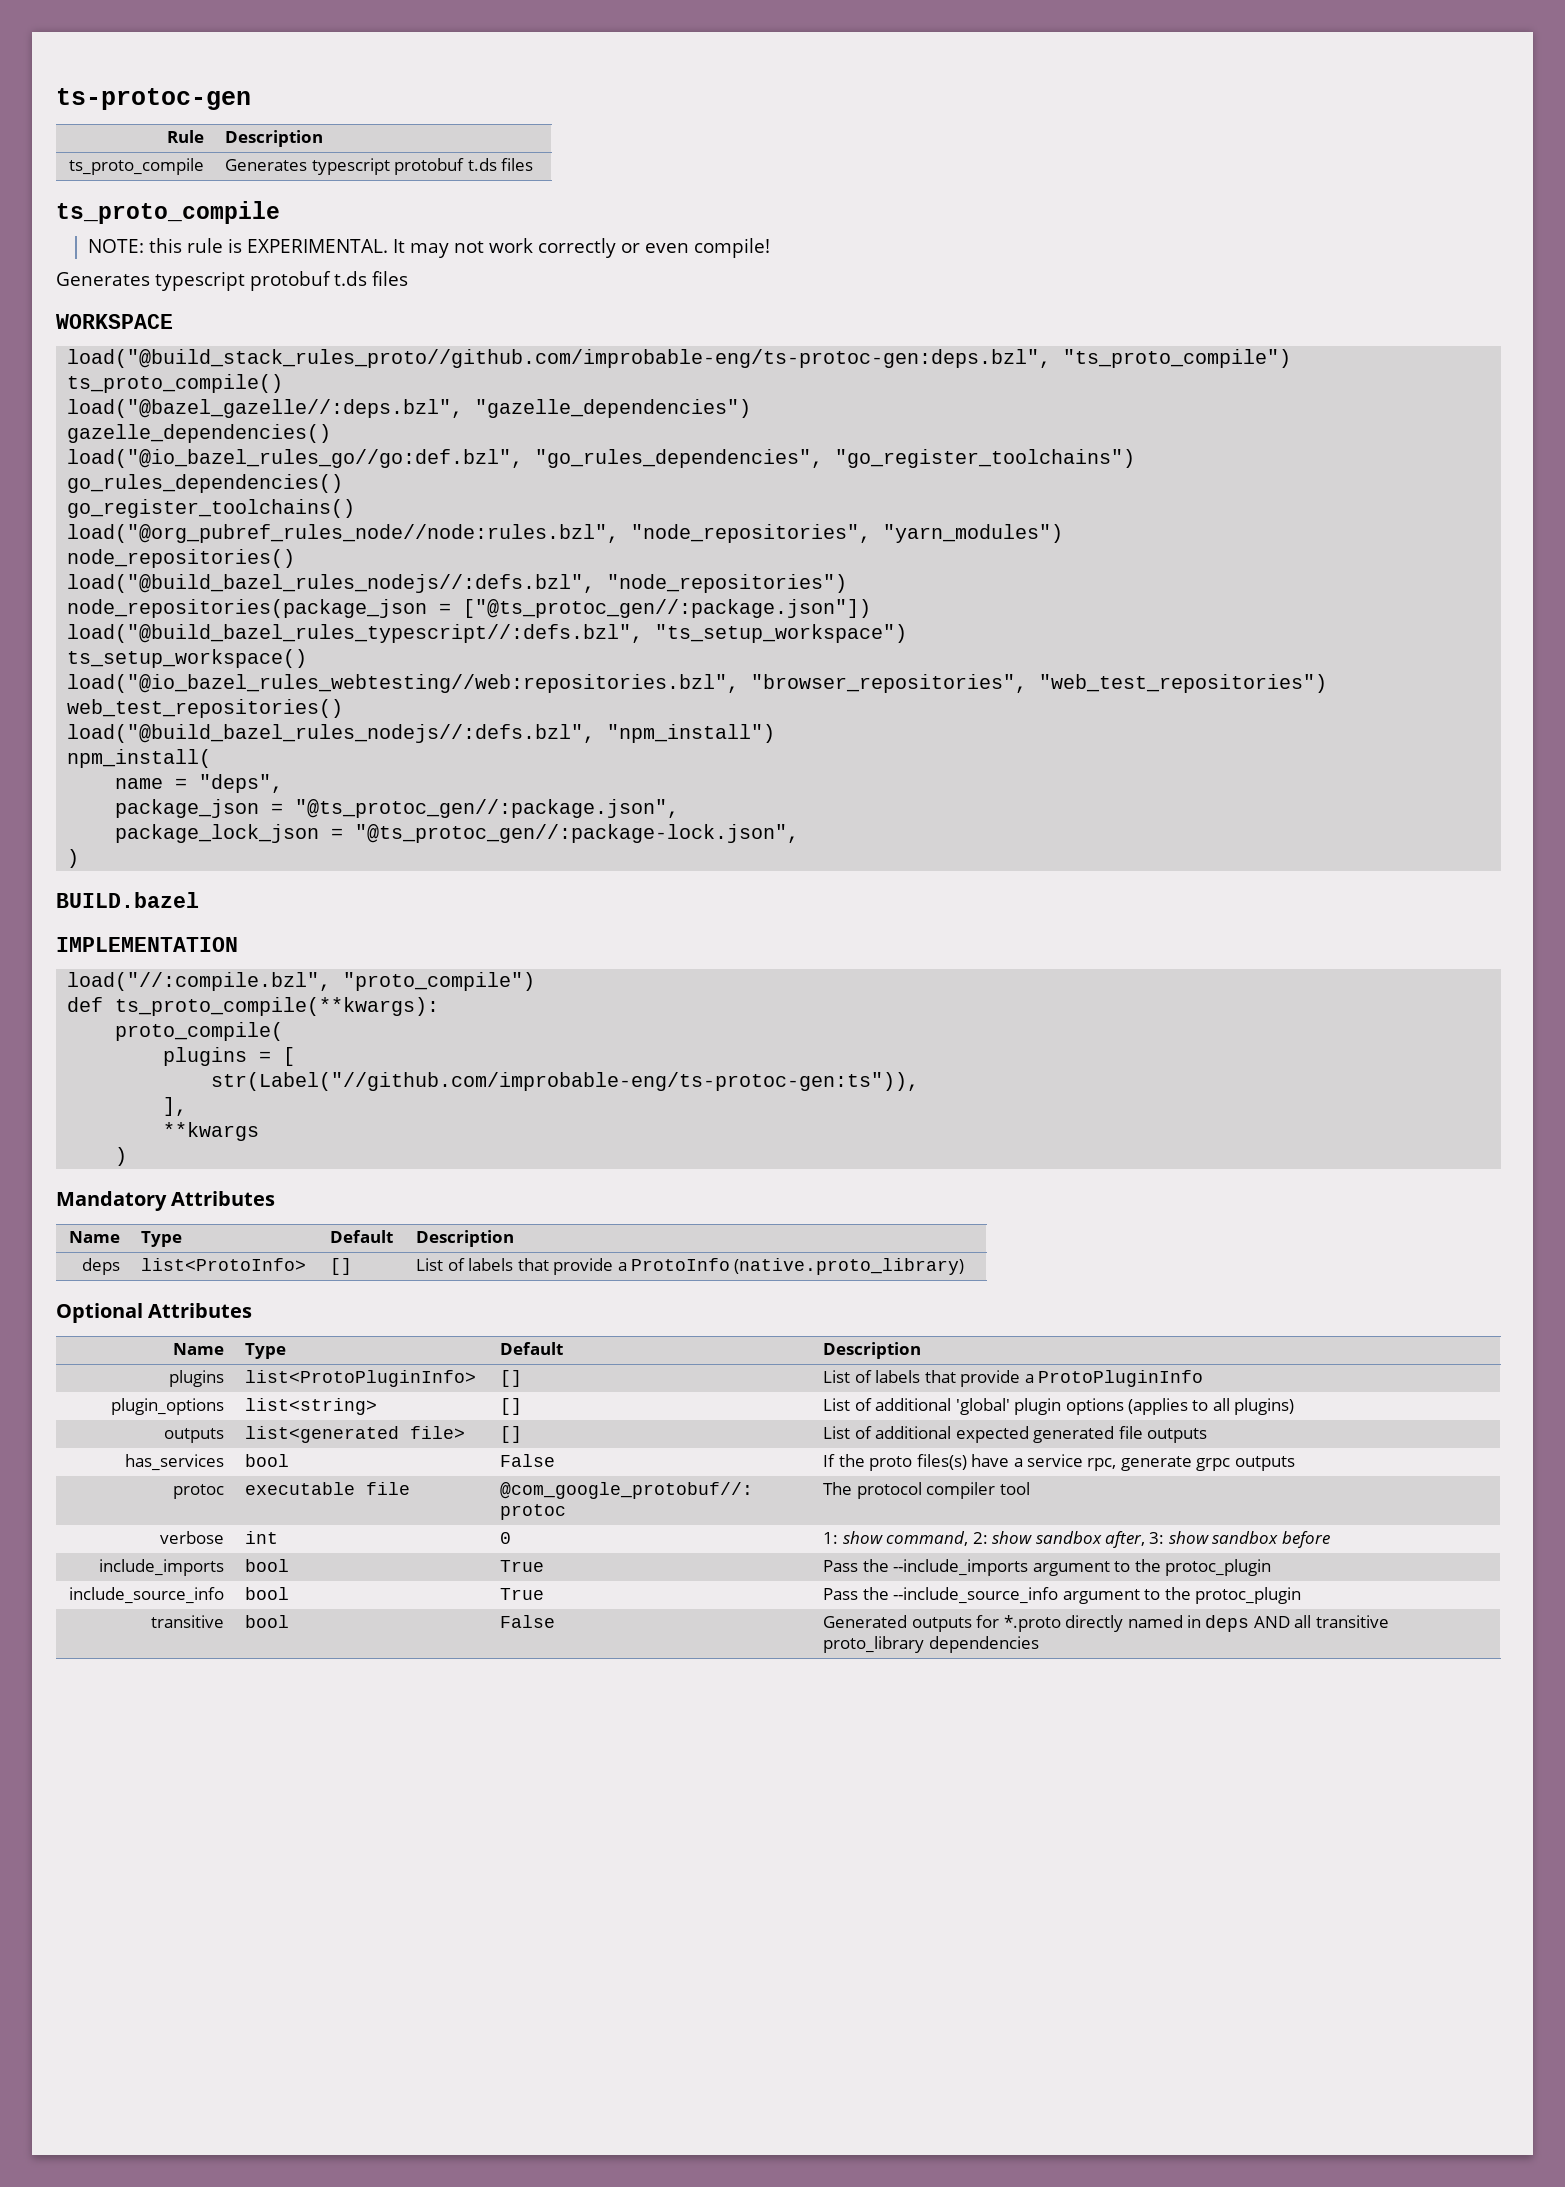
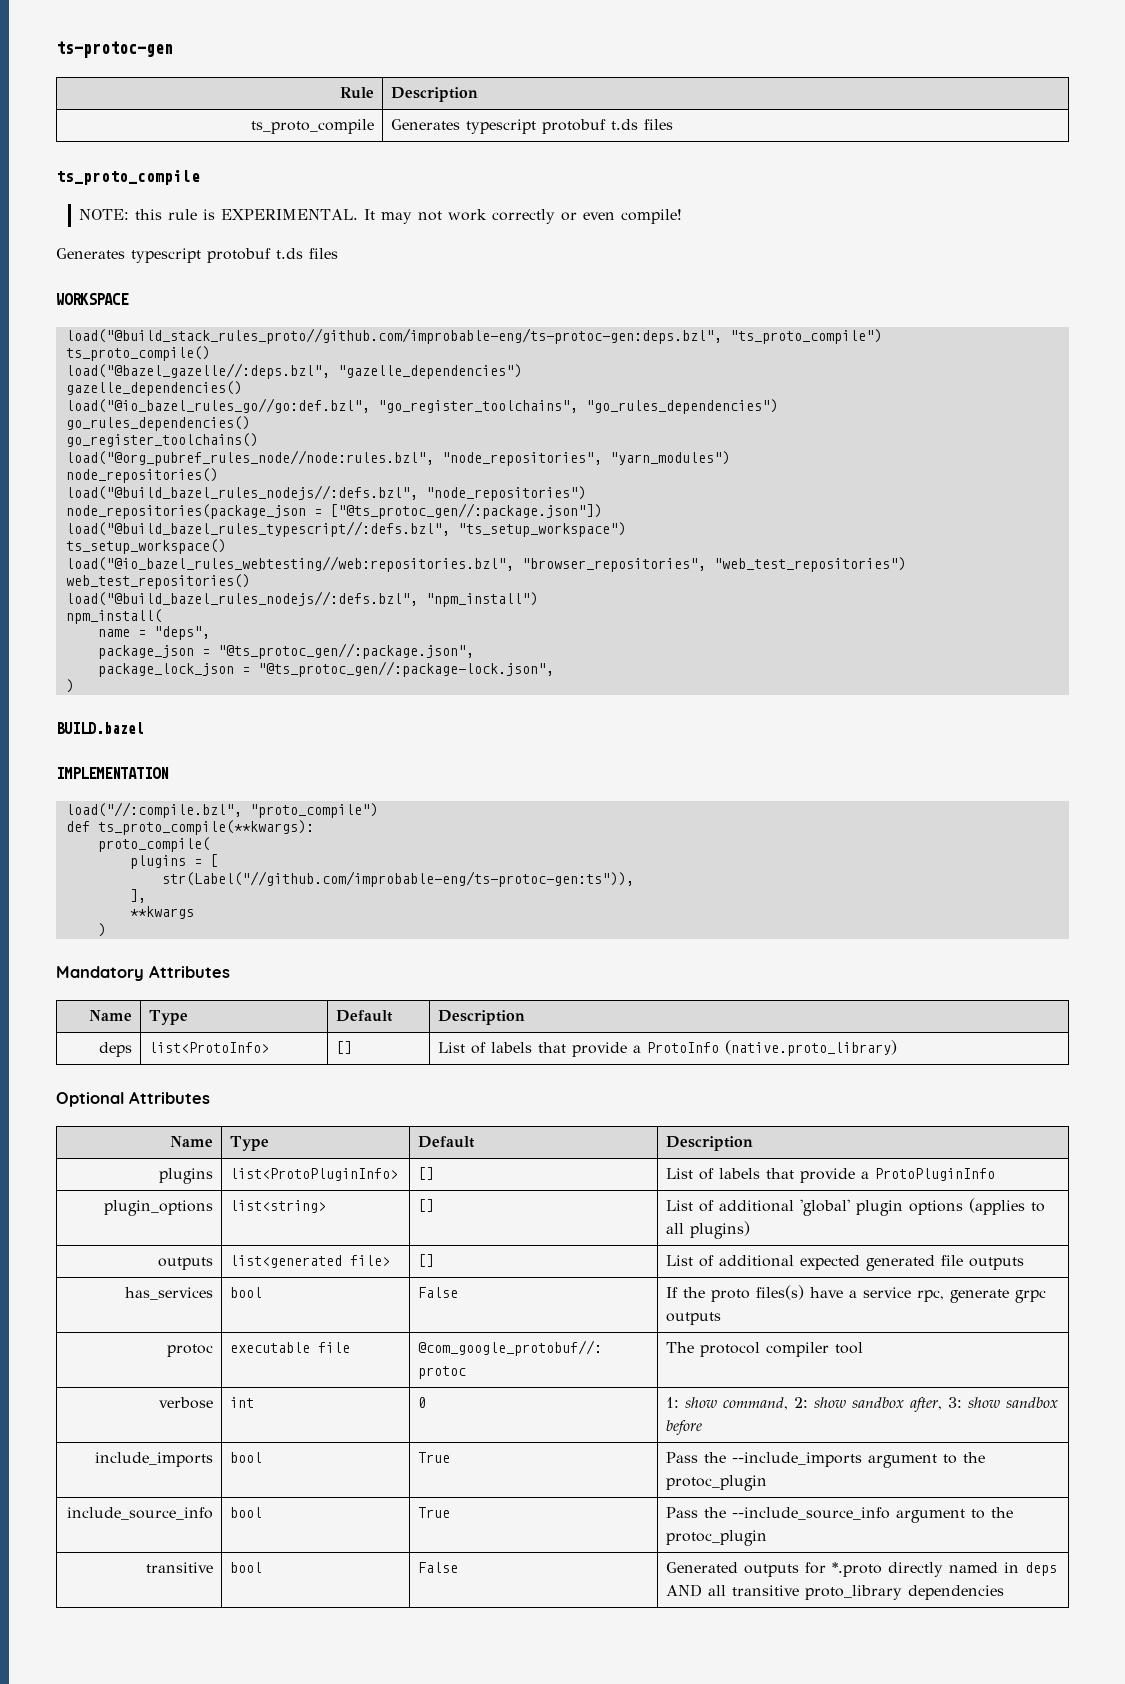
- load("@io_bazel_rules_go//go:def.bzl", "go_rules_dependencies", "go_register_toolchains")
+ load("@io_bazel_rules_go//go:def.bzl", "go_register_toolchains", "go_rules_dependencies")

